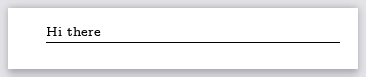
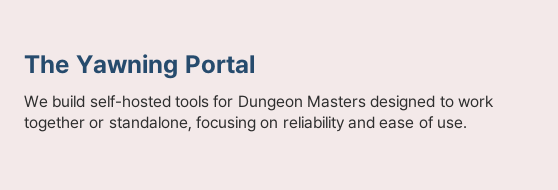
- Hi there
+ The Yawning Portal
+ We build self-hosted tools for Dungeon Masters designed to work together or standalone, focusing on reliability and ease of use.

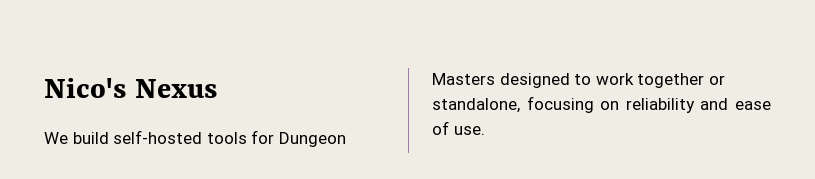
- The Yawning Portal
+ Nico's Nexus

